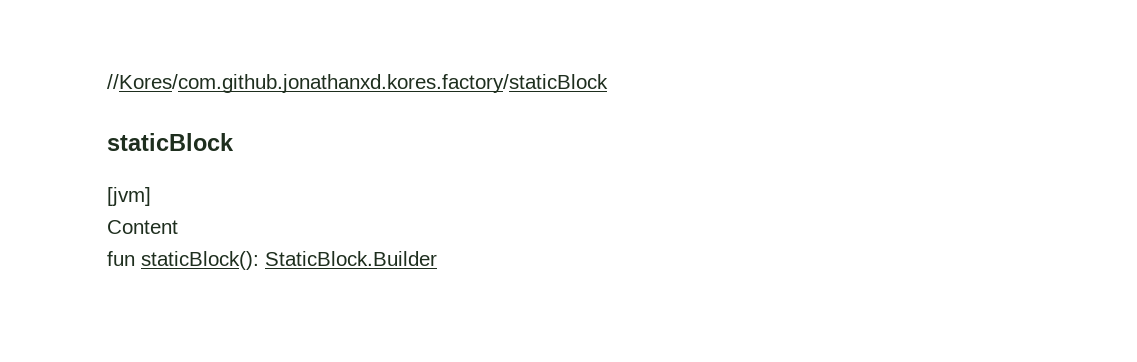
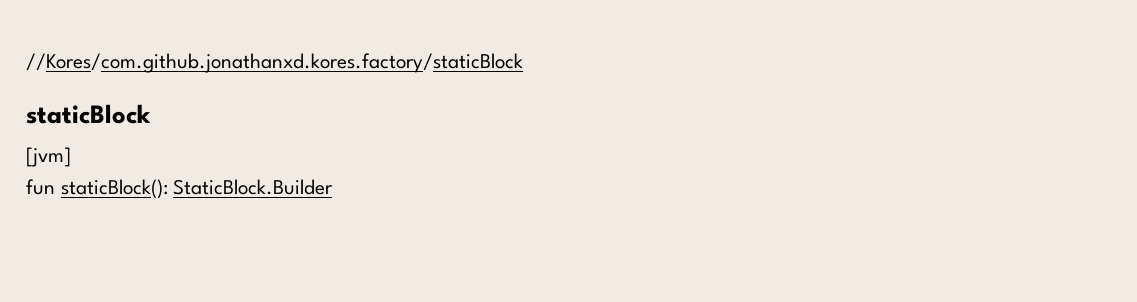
- Content

